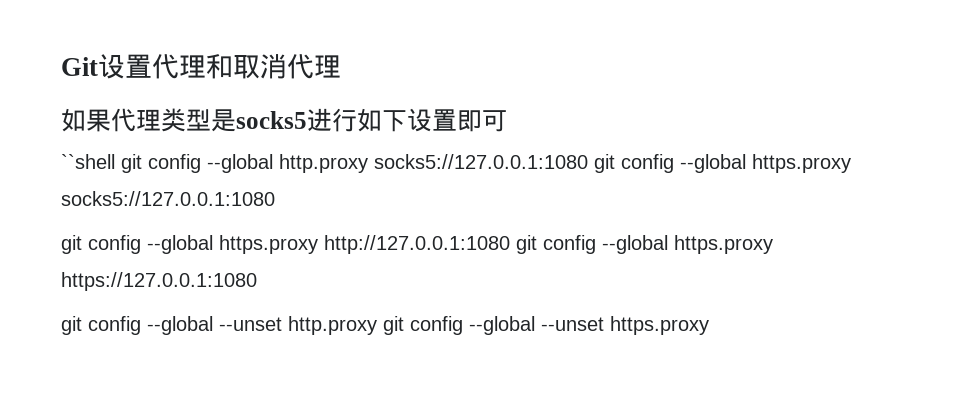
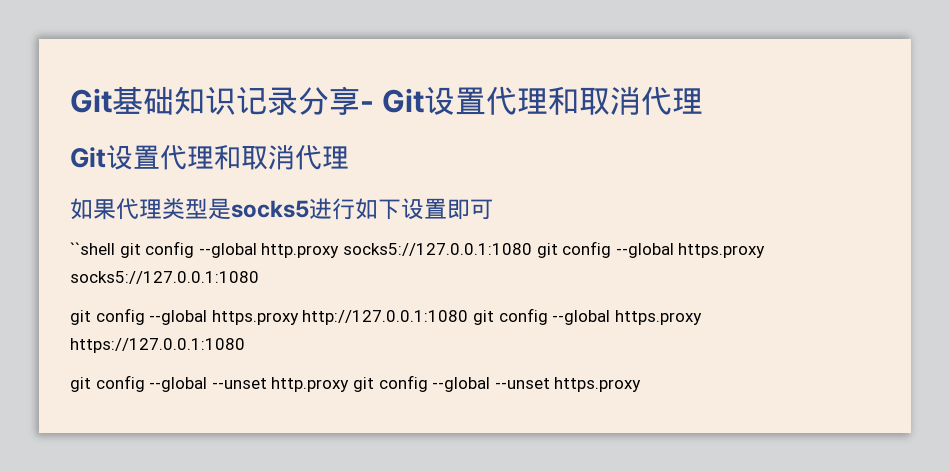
+ Git基础知识记录分享- Git设置代理和取消代理

